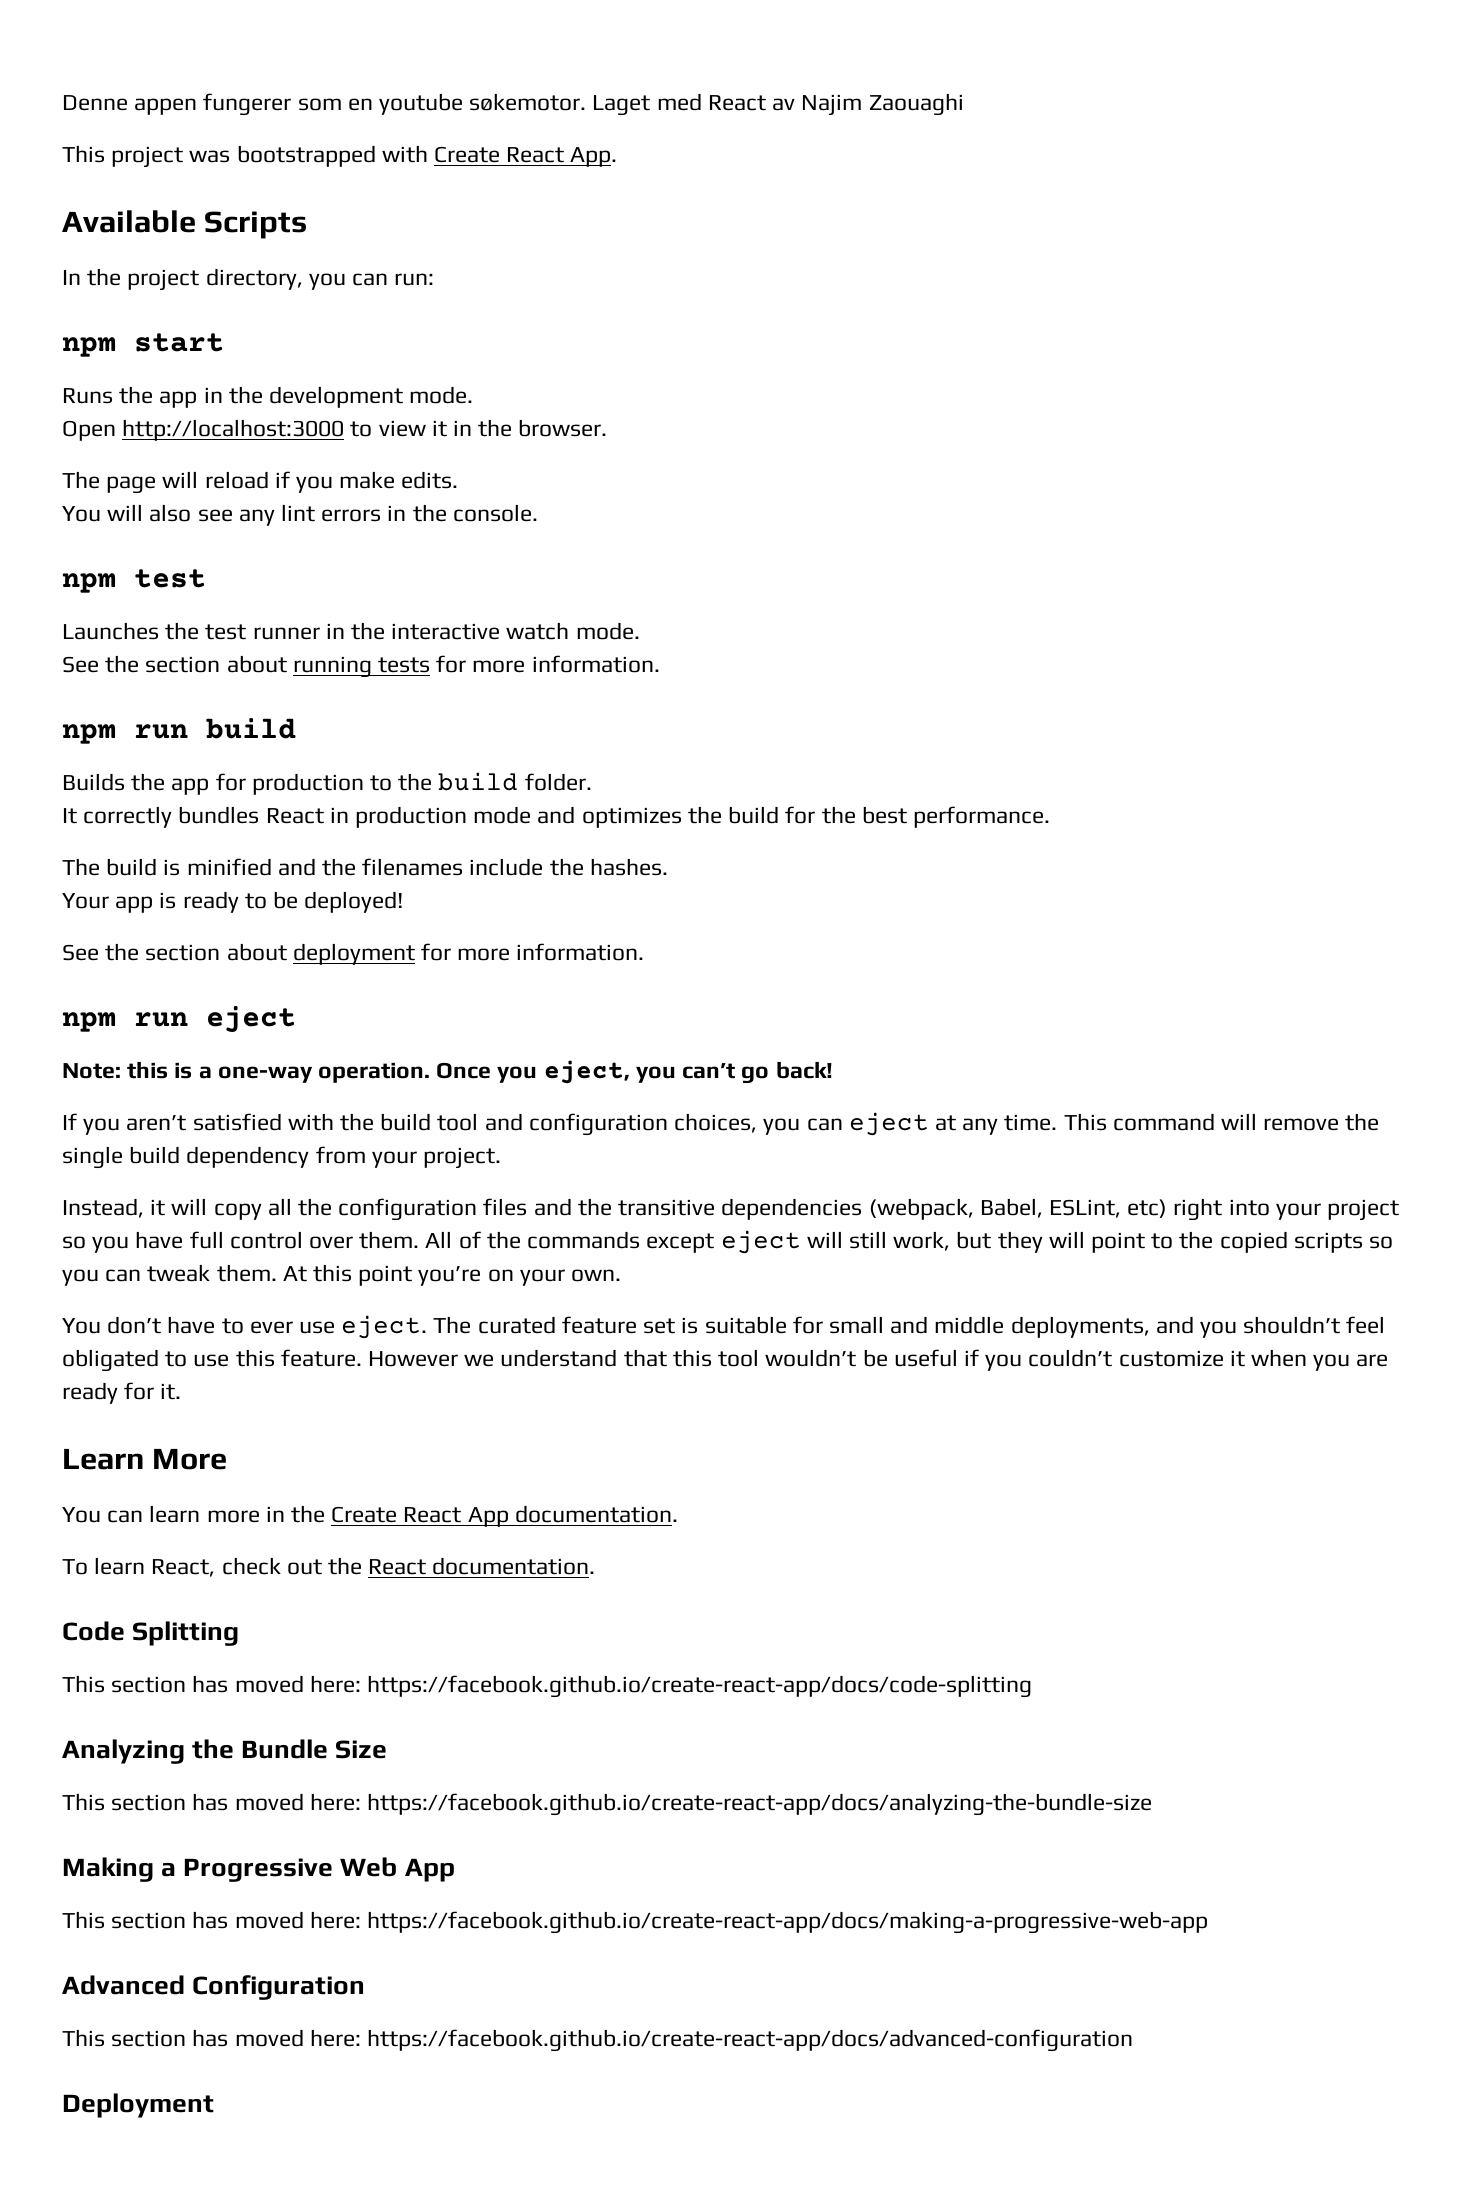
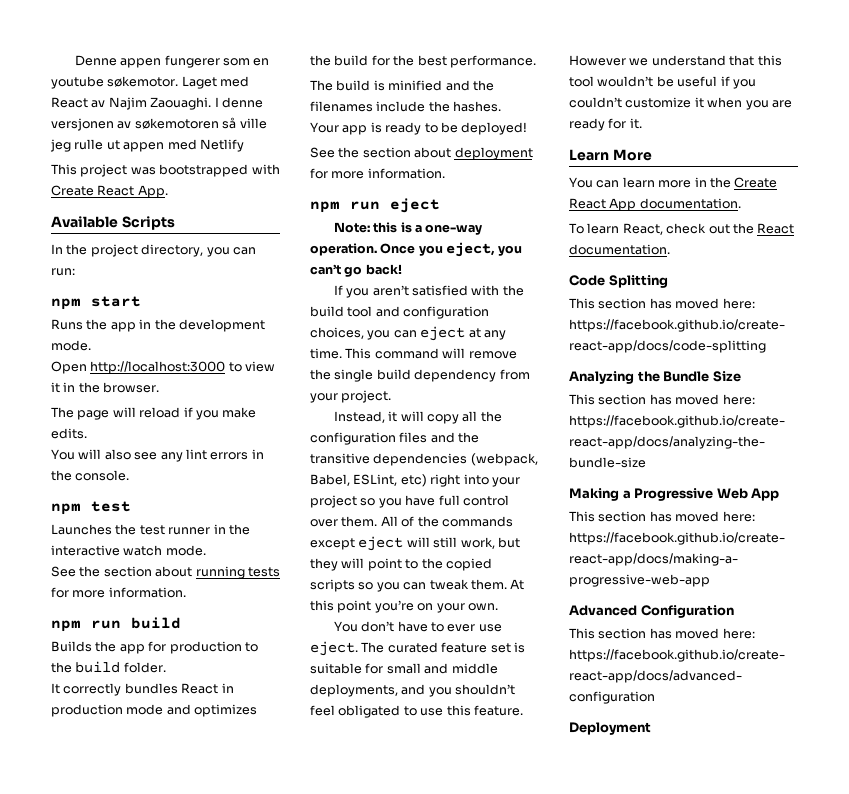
- Laget med React av Najim Zaouaghi
+ Laget med React av Najim Zaouaghi. I denne versjonen av søkemotoren så ville jeg rulle ut appen med Netlify

